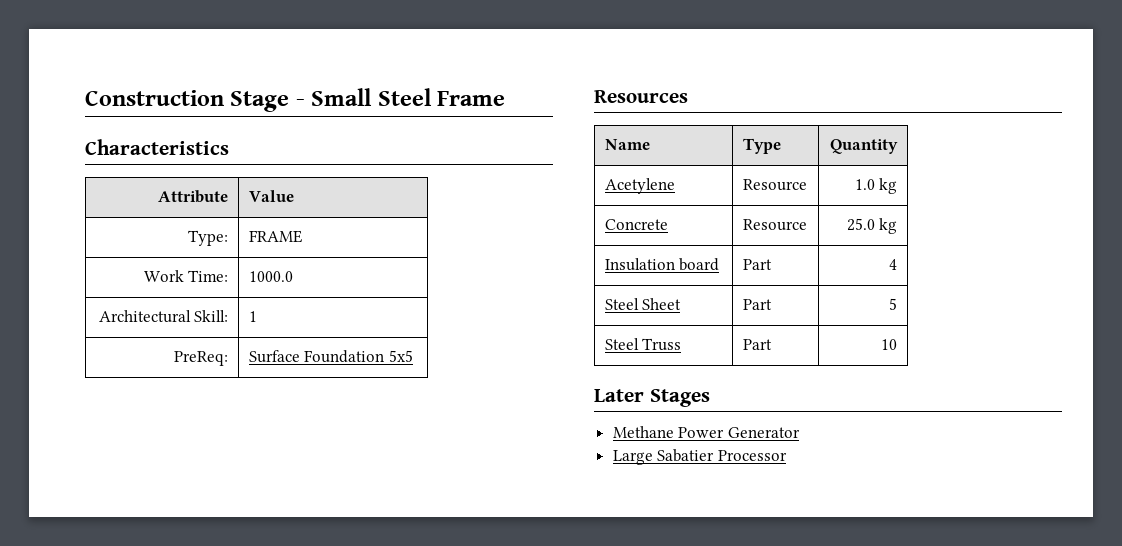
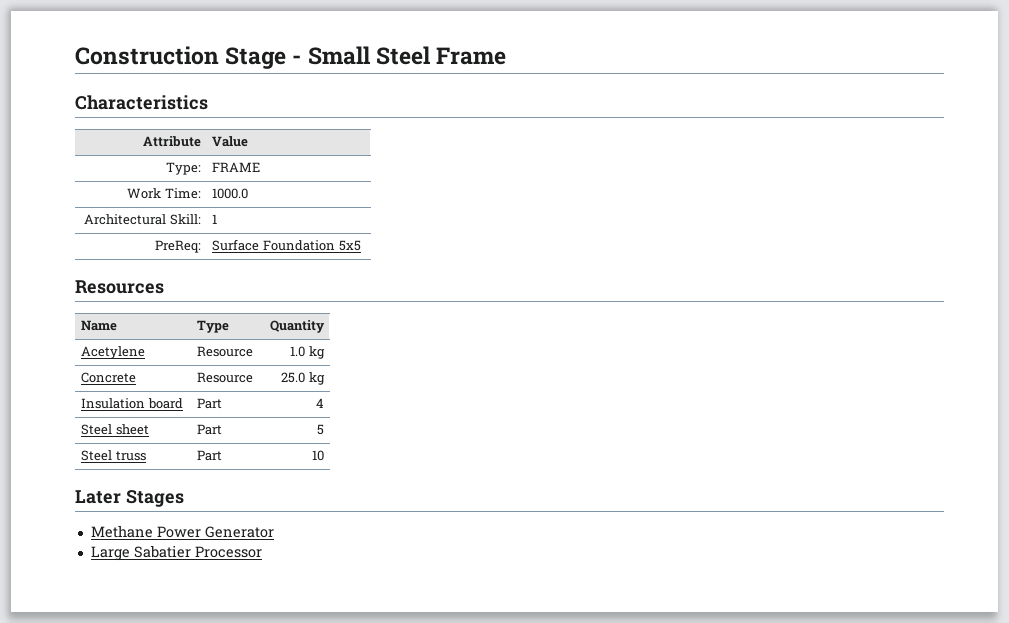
- Steel Sheet | Part | 5
+ Steel sheet | Part | 5
- Steel Truss | Part | 10
+ Steel truss | Part | 10

